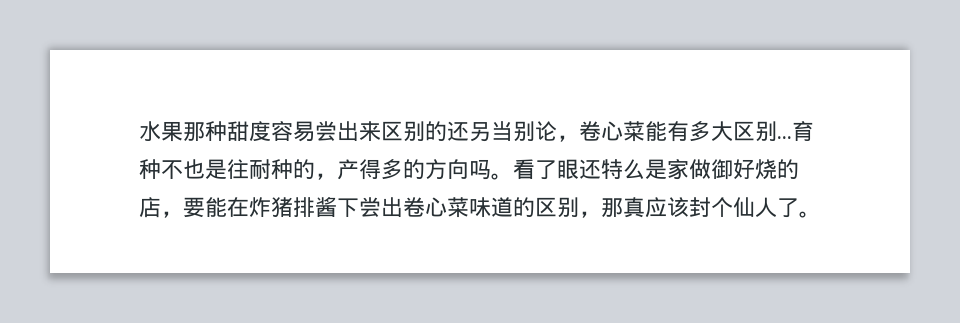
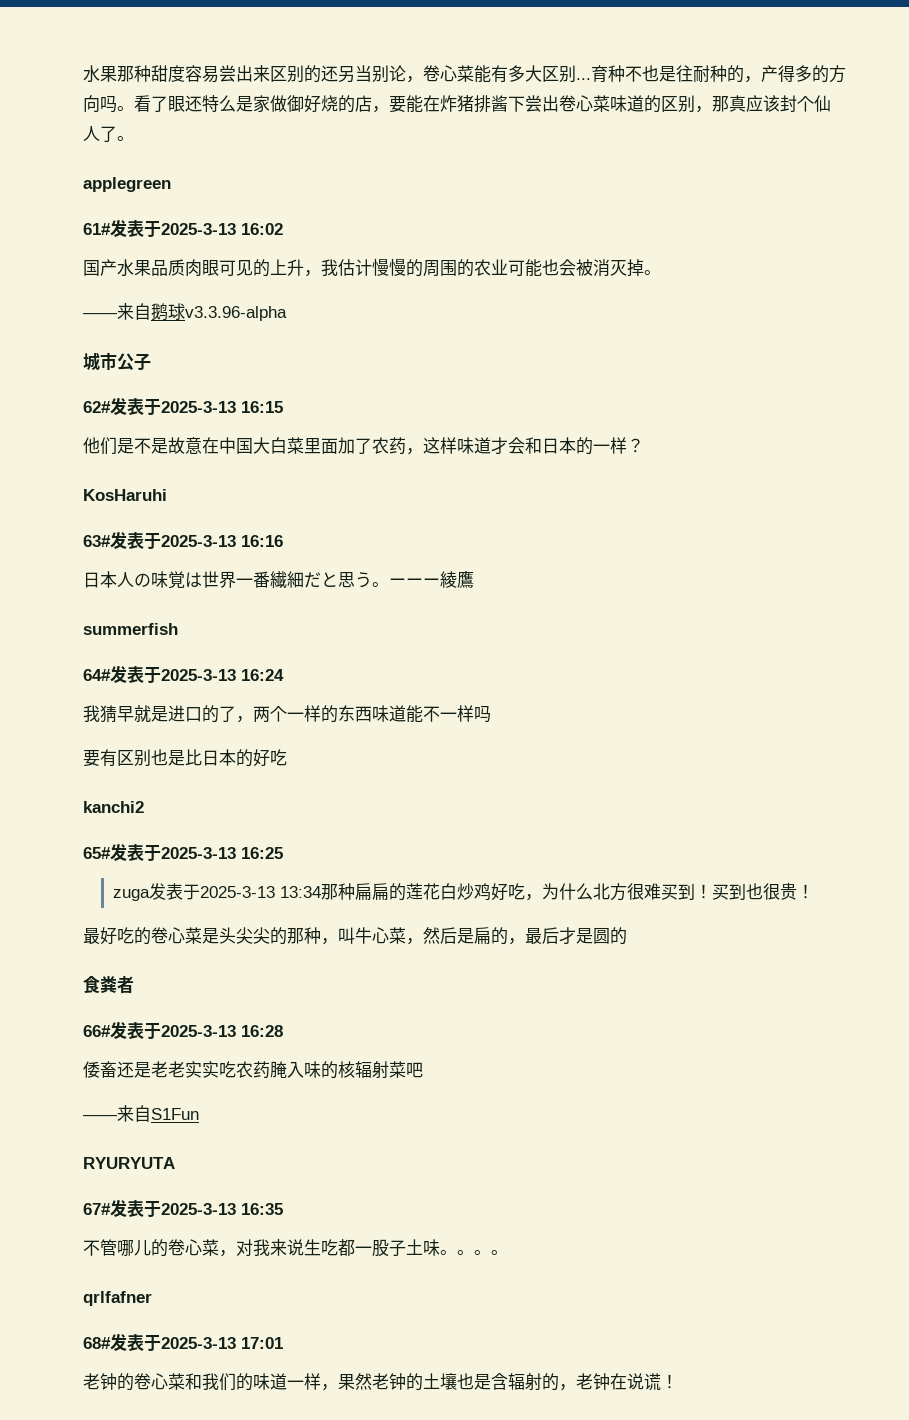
+ applegreen
+ 61#发表于2025-3-13 16:02
+ 国产水果品质肉眼可见的上升，我估计慢慢的周围的农业可能也会被消灭掉。
+ ——来自鹅球v3.3.96-alpha
+ 城市公子
+ 62#发表于2025-3-13 16:15
+ 他们是不是故意在中国大白菜里面加了农药，这样味道才会和日本的一样？
+ KosHaruhi
+ 63#发表于2025-3-13 16:16
+ 日本人の味覚は世界一番繊細だと思う。ーーー綾鷹
+ summerfish
+ 64#发表于2025-3-13 16:24
+ 我猜早就是进口的了，两个一样的东西味道能不一样吗
+ 要有区别也是比日本的好吃
+ kanchi2
+ 65#发表于2025-3-13 16:25
+ zuga发表于2025-3-13 13:34那种扁扁的莲花白炒鸡好吃，为什么北方很难买到！买到也很贵！
+ 最好吃的卷心菜是头尖尖的那种，叫牛心菜，然后是扁的，最后才是圆的
+ 食粪者
+ 66#发表于2025-3-13 16:28
+ 倭畜还是老老实实吃农药腌入味的核辐射菜吧
+ ——来自S1Fun
+ RYURYUTA
+ 67#发表于2025-3-13 16:35
+ 不管哪儿的卷心菜，对我来说生吃都一股子土味。。。。
+ qrlfafner
+ 68#发表于2025-3-13 17:01
+ 老钟的卷心菜和我们的味道一样，果然老钟的土壤也是含辐射的，老钟在说谎！

